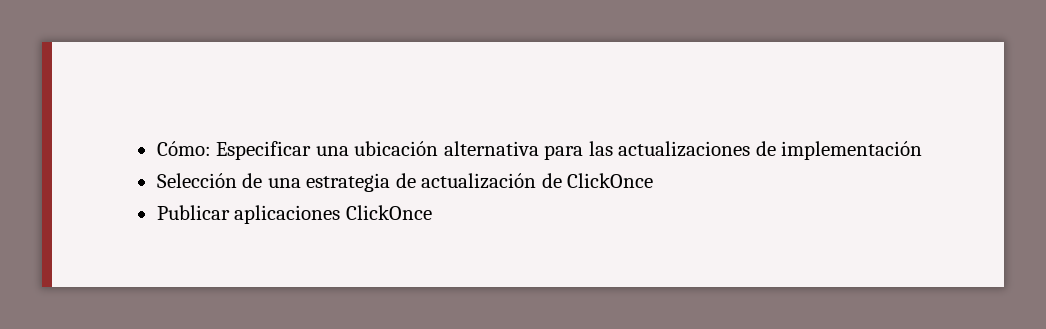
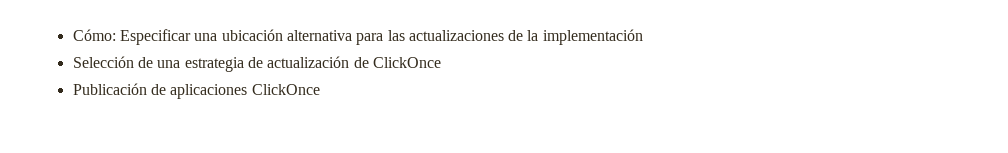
- Cómo: Especificar una ubicación alternativa para las actualizaciones de implementación
+ Cómo: Especificar una ubicación alternativa para las actualizaciones de la implementación
- Publicar aplicaciones ClickOnce
+ Publicación de aplicaciones ClickOnce

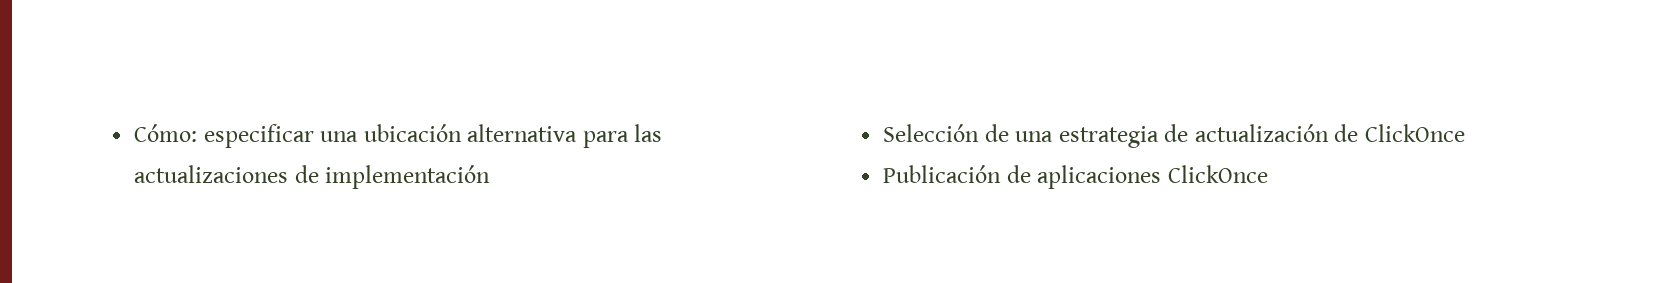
- Cómo: Especificar una ubicación alternativa para las actualizaciones de la implementación
+ Cómo: especificar una ubicación alternativa para las actualizaciones de implementación

